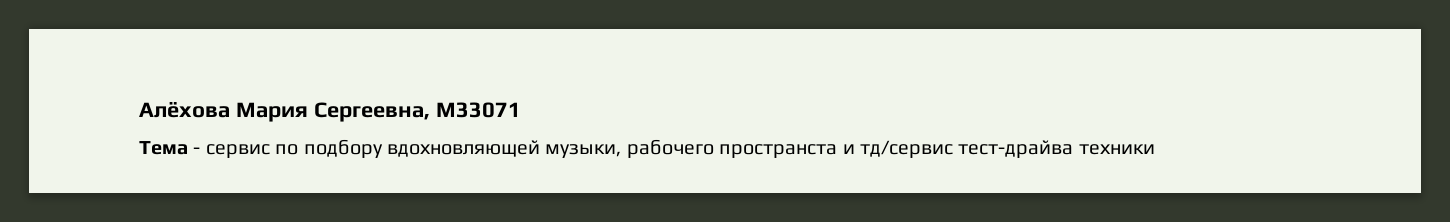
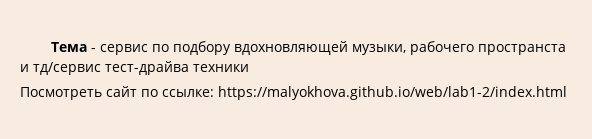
- Алёхова Мария Сергеевна, M33071
+ Посмотреть сайт по ссылке: https://malyokhova.github.io/web/lab1-2/index.html

